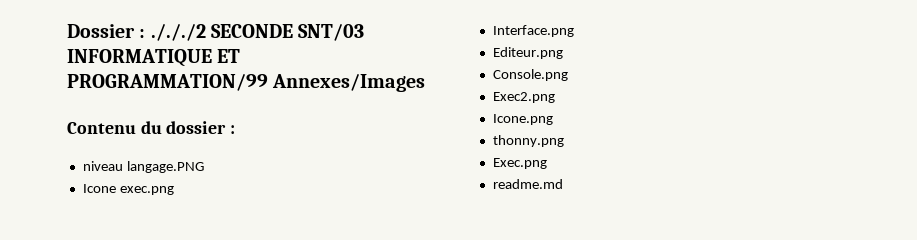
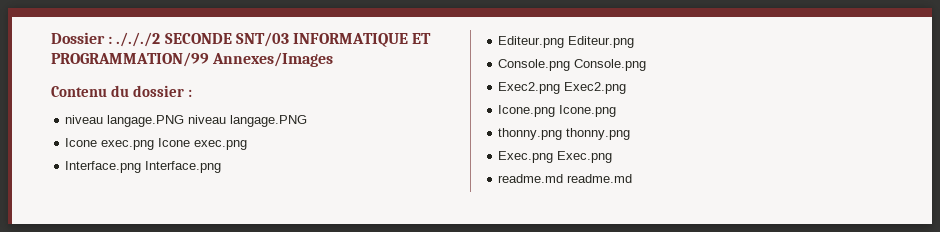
- niveau langage.PNG
- Icone exec.png
- Interface.png
- Editeur.png
- Console.png
- Exec2.png
- Icone.png
- thonny.png
- Exec.png
- readme.md
+ niveau langage.PNG niveau langage.PNG
+ Icone exec.png Icone exec.png
+ Interface.png Interface.png
+ Editeur.png Editeur.png
+ Console.png Console.png
+ Exec2.png Exec2.png
+ Icone.png Icone.png
+ thonny.png thonny.png
+ Exec.png Exec.png
+ readme.md readme.md

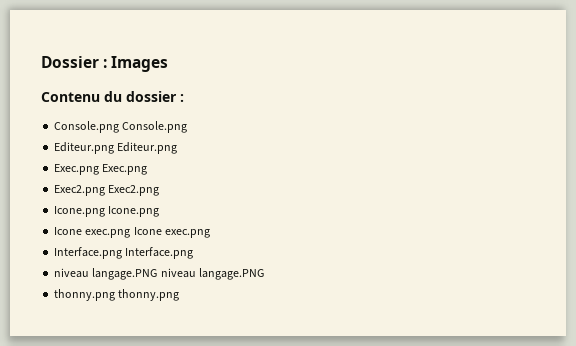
- Dossier : ./././2 SECONDE SNT/03 INFORMATIQUE ET PROGRAMMATION/99 Annexes/Images
+ Dossier : Images
  Contenu du dossier :
- niveau langage.PNG niveau langage.PNG
+ Console.png Console.png
+ Editeur.png Editeur.png
+ Exec.png Exec.png
+ Exec2.png Exec2.png
+ Icone.png Icone.png
- Editeur.png Editeur.png
- Console.png Console.png
- Exec2.png Exec2.png
- Icone.png Icone.png
+ niveau langage.PNG niveau langage.PNG
  thonny.png thonny.png
- Exec.png Exec.png
- readme.md readme.md

